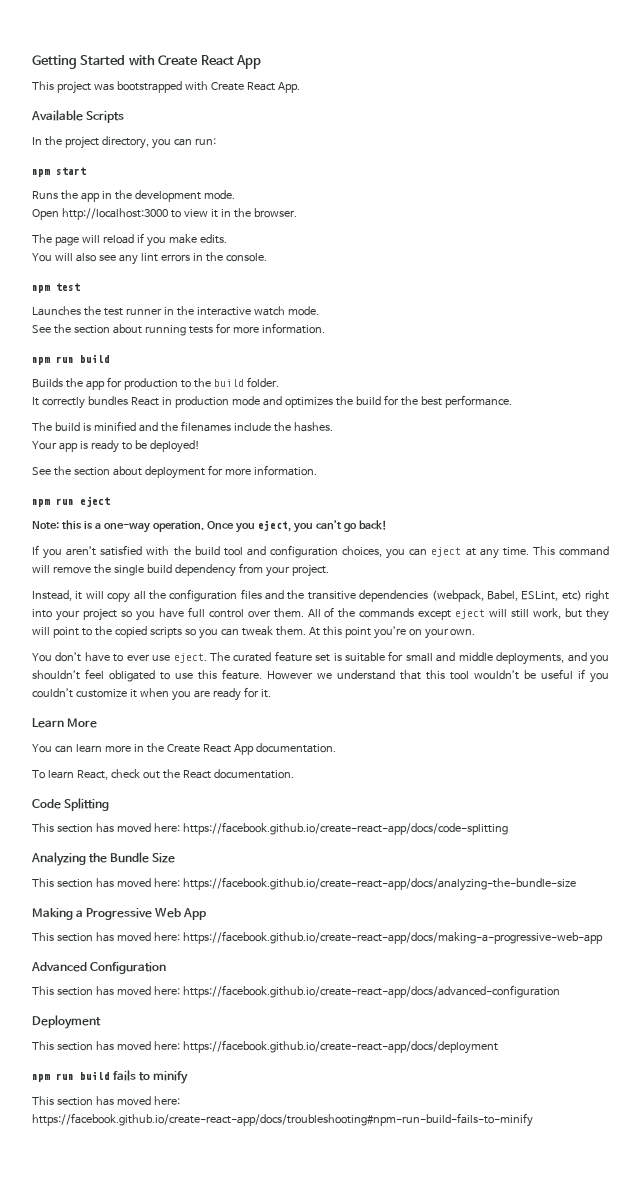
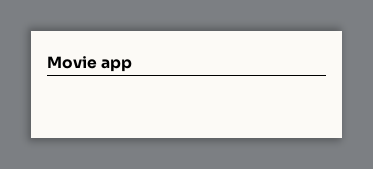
- Getting Started with Create React App
- This project was bootstrapped with Create React App.
- Available Scripts
- In the project directory, you can run:
- npm start
- Runs the app in the development mode.
- Open http://localhost:3000 to view it in the browser.
- The page will reload if you make edits.
- You will also see any lint errors in the console.
- npm test
- Launches the test runner in the interactive watch mode.
- See the section about running tests for more information.
- npm run build
- Builds the app for production to the build folder.
- It correctly bundles React in production mode and optimizes the build for the best performance.
- The build is minified and the filenames include the hashes.
- Your app is ready to be deployed!
- See the section about deployment for more information.
- npm run eject
- Note: this is a one-way operation. Once you eject, you can’t go back!
- If you aren’t satisfied with the build tool and configuration choices, you can eject at any time. This command will remove the single build dependency from your project.
- Instead, it will copy all the configuration files and the transitive dependencies (webpack, Babel, ESLint, etc) right into your project so you have full control over them. All of the commands except eject will still work, but they will point to the copied scripts so you can tweak them. At this point you’re on your own.
- You don’t have to ever use eject. The curated feature set is suitable for small and middle deployments, and you shouldn’t feel obligated to use this feature. However we understand that this tool wouldn’t be useful if you couldn’t customize it when you are ready for it.
- Learn More
- You can learn more in the Create React App documentation.
- To learn React, check out the React documentation.
- Code Splitting
- This section has moved here: https://facebook.github.io/create-react-app/docs/code-splitting
- Analyzing the Bundle Size
- This section has moved here: https://facebook.github.io/create-react-app/docs/analyzing-the-bundle-size
- Making a Progressive Web App
- This section has moved here: https://facebook.github.io/create-react-app/docs/making-a-progressive-web-app
- Advanced Configuration
- This section has moved here: https://facebook.github.io/create-react-app/docs/advanced-configuration
- Deployment
- This section has moved here: https://facebook.github.io/create-react-app/docs/deployment
- npm run build fails to minify
- This section has moved here: https://facebook.github.io/create-react-app/docs/troubleshooting#npm-run-build-fails-to-minify
+ Movie app

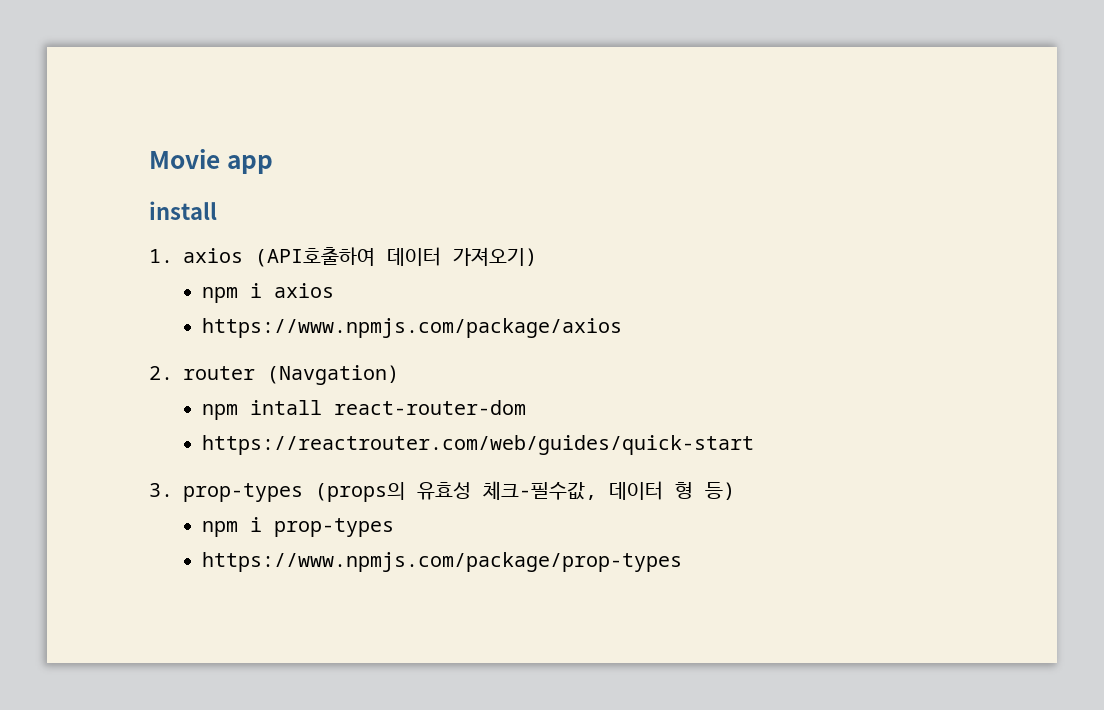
+ install
+ 1. axios (API호출하여 데이터 가져오기)
+ npm i axios
+ https://www.npmjs.com/package/axios
+ 2. router (Navgation)
+ npm intall react-router-dom
+ https://reactrouter.com/web/guides/quick-start
+ 3. prop-types (props의 유효성 체크-필수값, 데이터 형 등)
+ npm i prop-types
+ https://www.npmjs.com/package/prop-types

